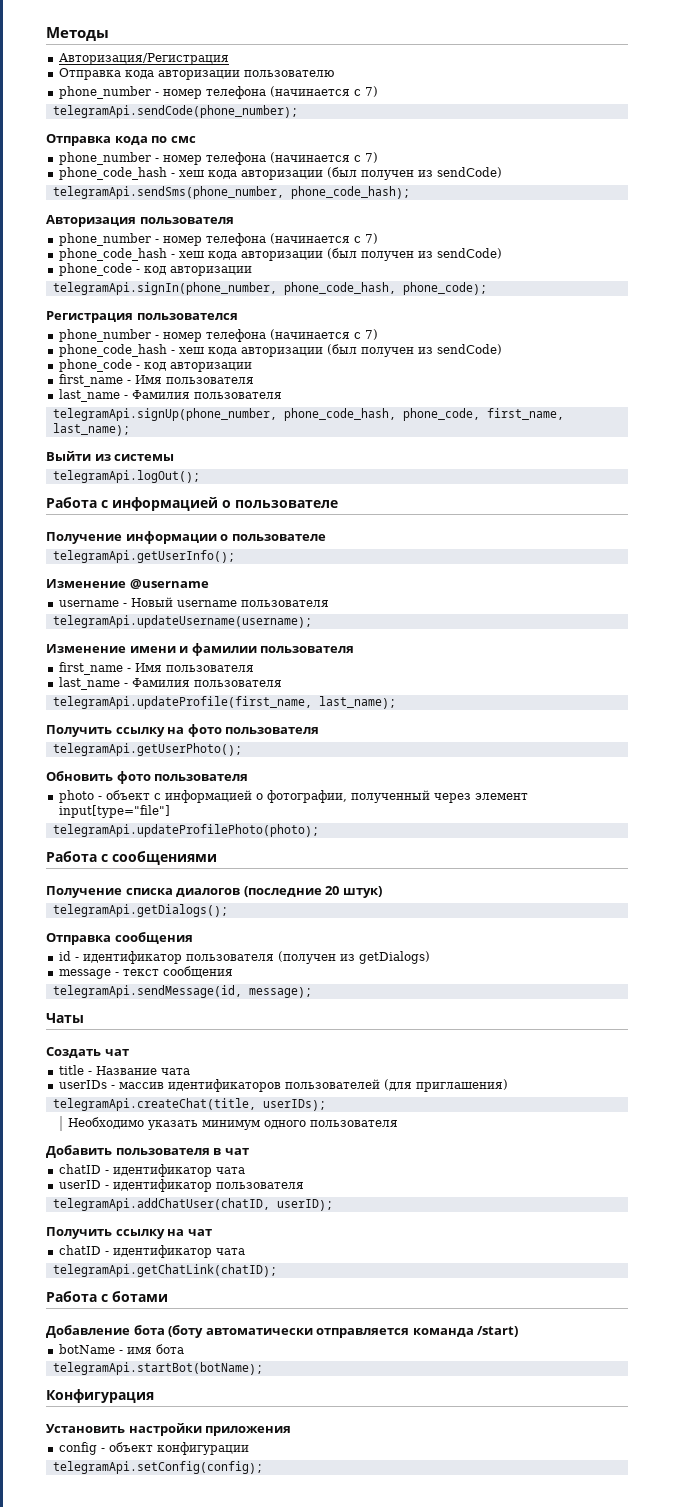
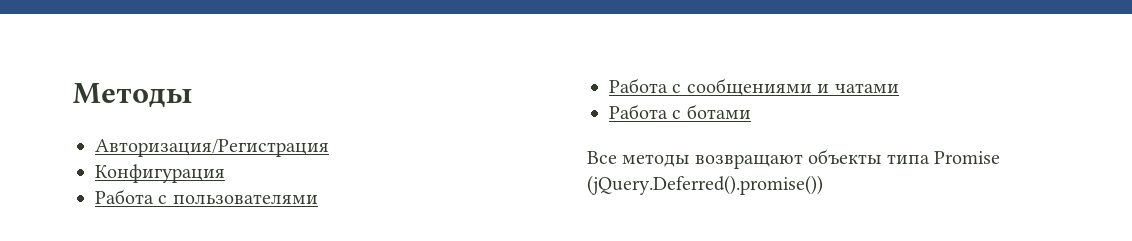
- Отправка кода авторизации пользователю
- phone_number - номер телефона (начинается с 7)
- telegramApi.sendCode(phone_number);
- Отправка кода по смс
- phone_number - номер телефона (начинается с 7)
- phone_code_hash - хеш кода авторизации (был получен из sendCode)
- telegramApi.sendSms(phone_number, phone_code_hash);
- Авторизация пользователя
- phone_number - номер телефона (начинается с 7)
- phone_code_hash - хеш кода авторизации (был получен из sendCode)
- phone_code - код авторизации
- telegramApi.signIn(phone_number, phone_code_hash, phone_code);
- Регистрация пользователся
- phone_number - номер телефона (начинается с 7)
- phone_code_hash - хеш кода авторизации (был получен из sendCode)
- phone_code - код авторизации
- first_name - Имя пользователя
- last_name - Фамилия пользователя
- telegramApi.signUp(phone_number, phone_code_hash, phone_code, first_name, last_name);
- Выйти из системы
- telegramApi.logOut();
- Работа с информацией о пользователе
- Получение информации о пользователе
- telegramApi.getUserInfo();
- Изменение @username
- username - Новый username пользователя
- telegramApi.updateUsername(username);
- Изменение имени и фамилии пользователя
- first_name - Имя пользователя
- last_name - Фамилия пользователя
- telegramApi.updateProfile(first_name, last_name);
- Получить ссылку на фото пользователя
- telegramApi.getUserPhoto();
- Обновить фото пользователя
- photo - объект с информацией о фотографии, полученный через элемент input[type="file"]
- telegramApi.updateProfilePhoto(photo);
- Работа с сообщениями
- Получение списка диалогов (последние 20 штук)
- telegramApi.getDialogs();
- Отправка сообщения
- id - идентификатор пользователя (получен из getDialogs)
- message - текст сообщения
- telegramApi.sendMessage(id, message);
- Чаты
- Создать чат
- title - Название чата
- userIDs - массив идентификаторов пользователей (для приглашения)
- telegramApi.createChat(title, userIDs);
- Необходимо указать минимум одного пользователя
- Добавить пользователя в чат
- chatID - идентификатор чата
- userID - идентификатор пользователя
- telegramApi.addChatUser(chatID, userID);
- Получить ссылку на чат
- chatID - идентификатор чата
- telegramApi.getChatLink(chatID);
+ Конфигурация
+ Работа с пользователями
+ Работа с сообщениями и чатами
  Работа с ботами
- Добавление бота (боту автоматически отправляется команда /start)
- botName - имя бота
- telegramApi.startBot(botName);
- Конфигурация
- Установить настройки приложения
- config - объект конфигурации
- telegramApi.setConfig(config);
+ Все методы возвращают объекты типа Promise (jQuery.Deferred().promise())

